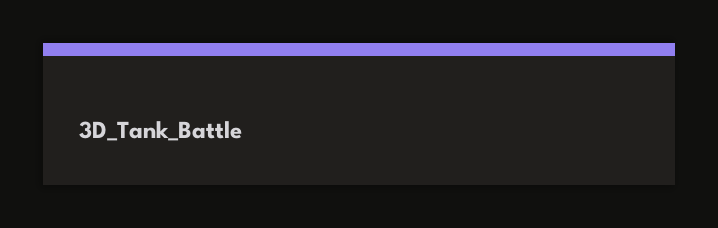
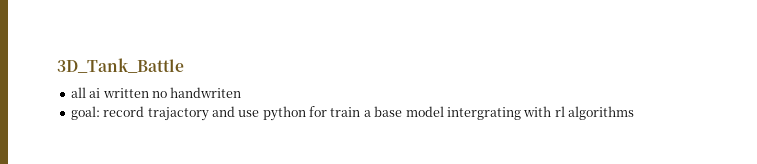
+ all ai written no handwriten
+ goal: record trajactory and use python for train a base model intergrating with rl algorithms

